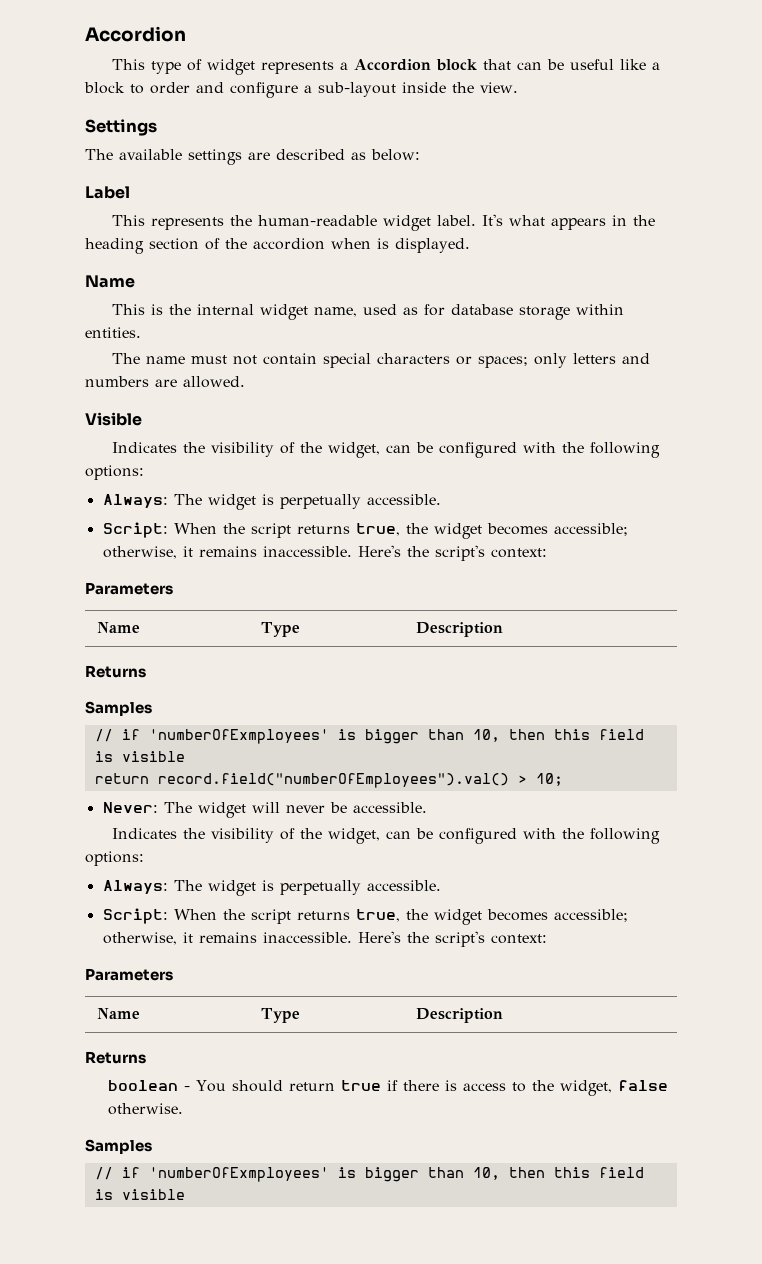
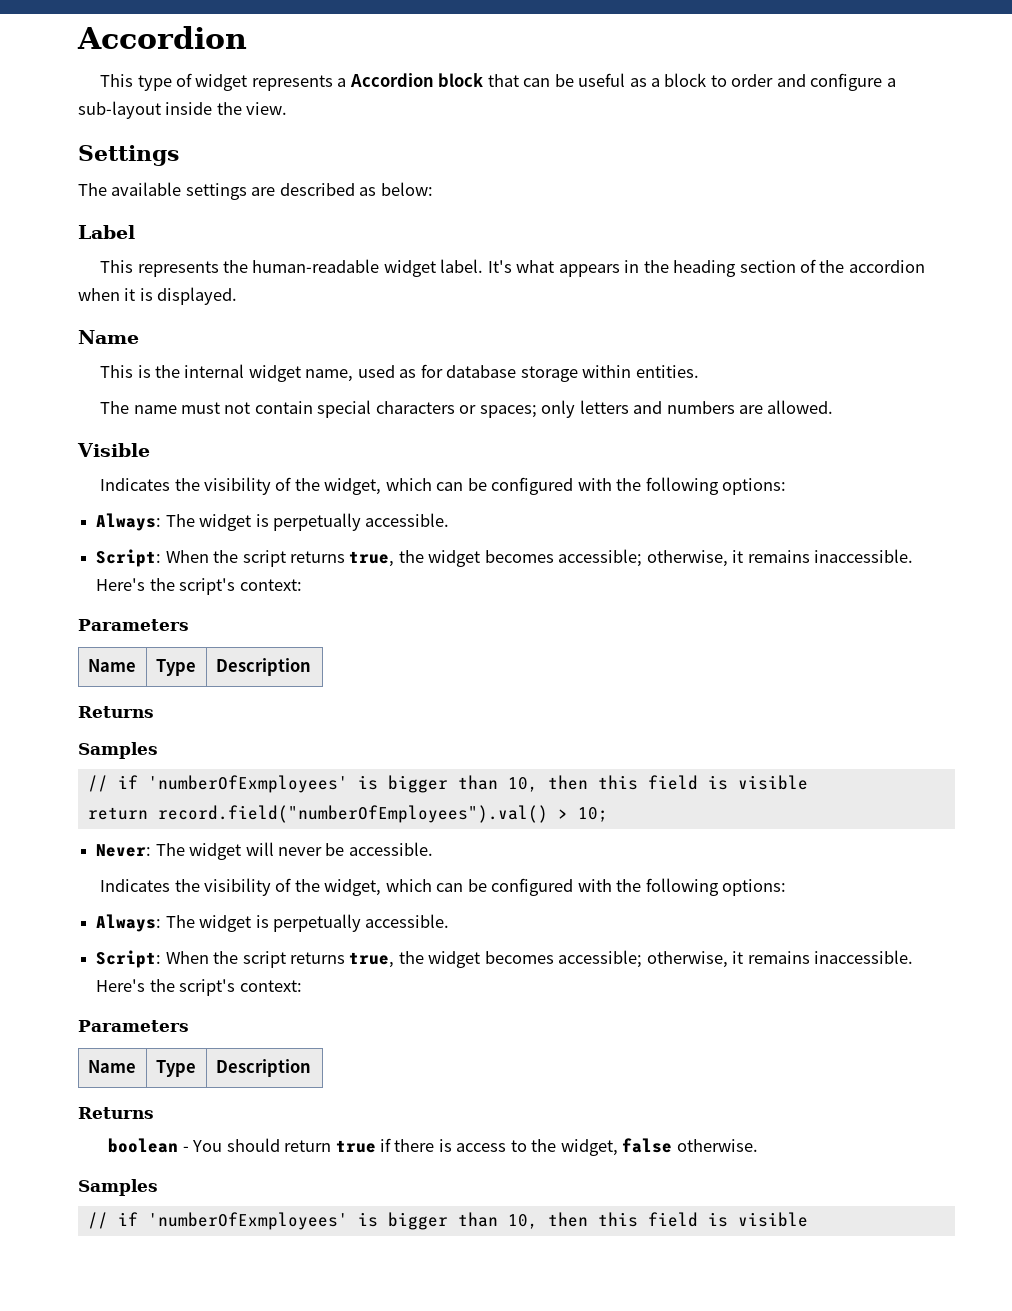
- This type of widget represents a Accordion block that can be useful like a block to order and configure a sub-layout inside the view.
+ This type of widget represents a Accordion block that can be useful as a block to order and configure a sub-layout inside the view.
- It's what appears in the heading section of the accordion when is displayed.
+ It's what appears in the heading section of the accordion when it is displayed.
  Visible
- Indicates the visibility of the widget, can be configured with the following options:
+ Indicates the visibility of the widget, which can be configured with the following options:
  Never: The widget will never be accessible.
- Indicates the visibility of the widget, can be configured with the following options:
+ Indicates the visibility of the widget, which can be configured with the following options:

